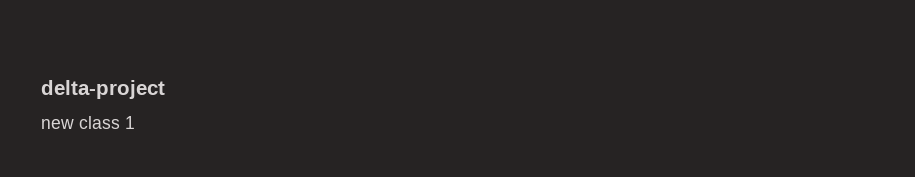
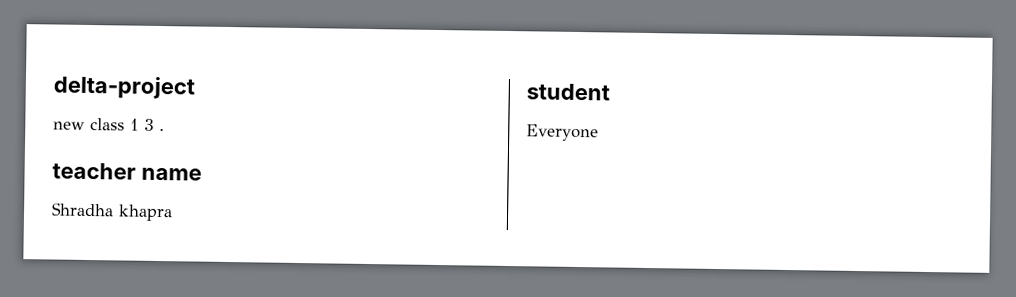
- new class 1
+ new class 1 3 .
+ teacher name
+ Shradha khapra
+ student
+ Everyone

